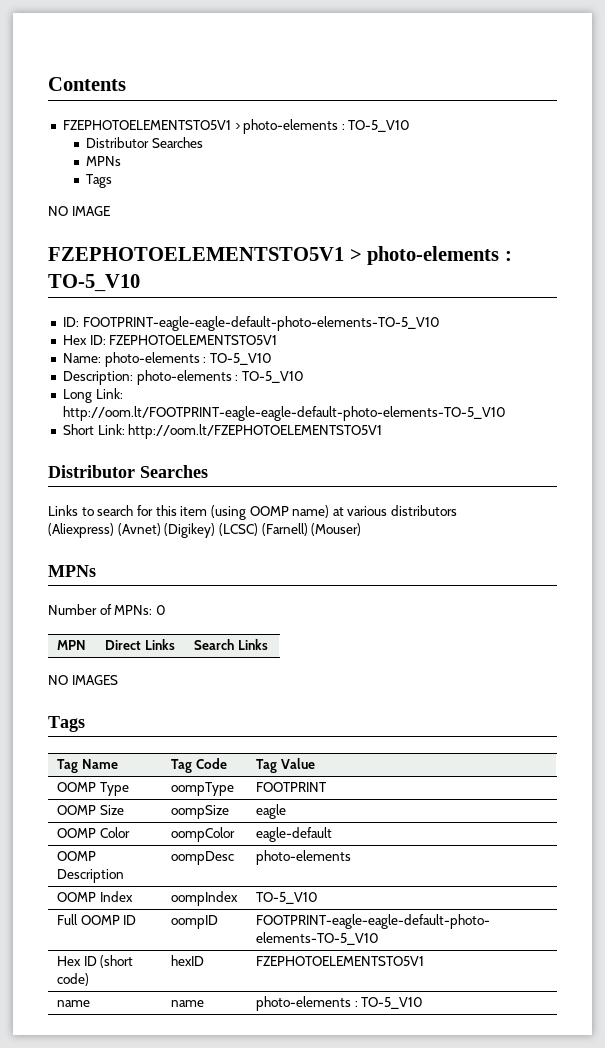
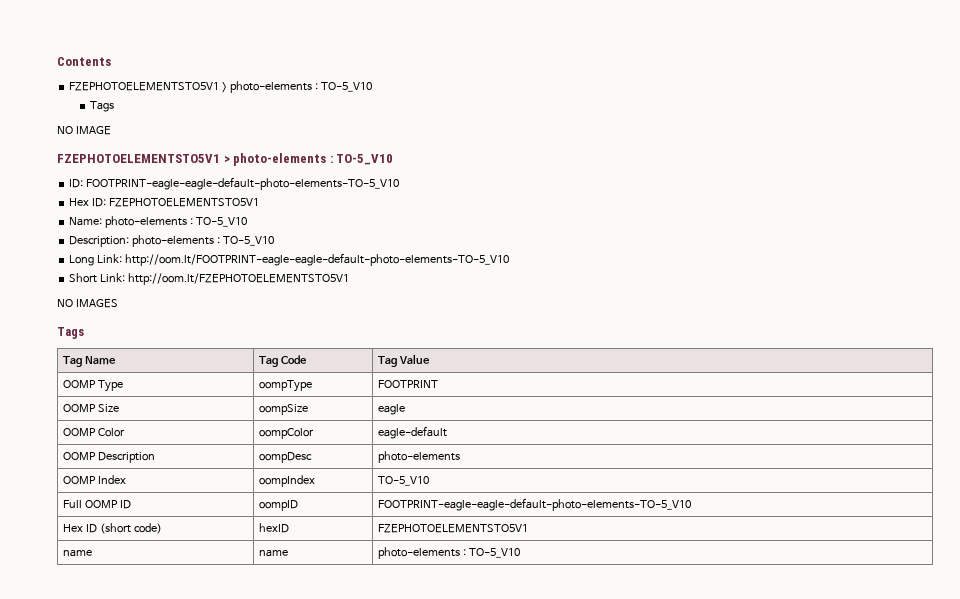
  Contents
  FZEPHOTOELEMENTSTO5V1 > photo-elements : TO-5_V10
- Distributor Searches
- MPNs
  Short Link: http://oom.lt/FZEPHOTOELEMENTSTO5V1
- Distributor Searches
- Links to search for this item (using OOMP name) at various distributors
- (Aliexpress) (Avnet) (Digikey) (LCSC) (Farnell) (Mouser)
- MPNs
- Number of MPNs: 0
- MPN | Direct Links | Search Links

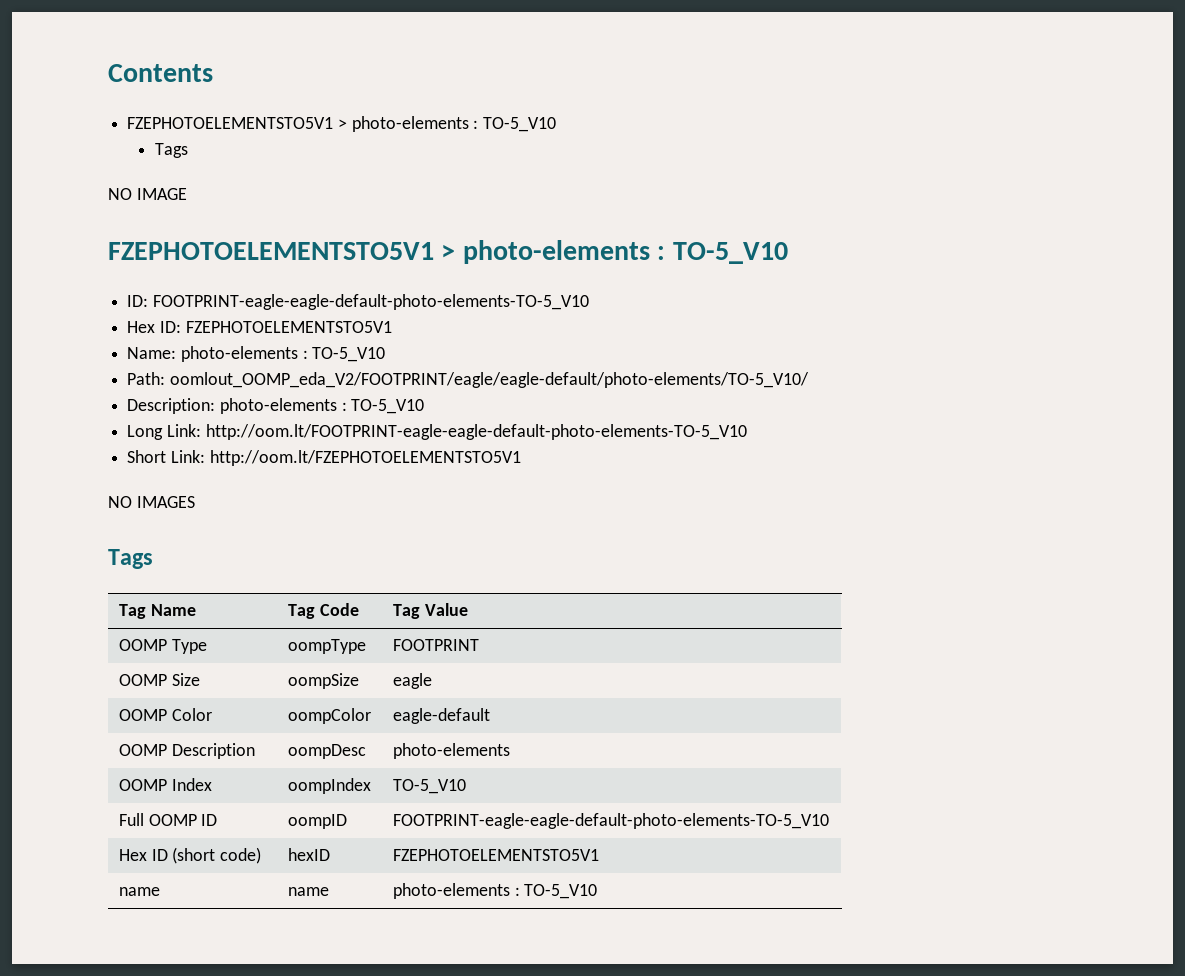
+ Path: oomlout_OOMP_eda_V2/FOOTPRINT/eagle/eagle-default/photo-elements/TO-5_V10/

